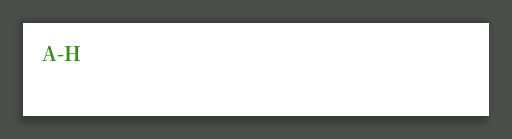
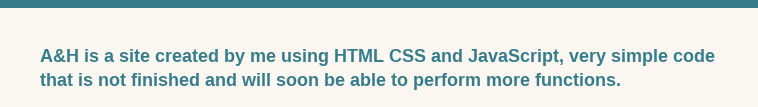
- A-H
+ A&H is a site created by me using HTML CSS and JavaScript, very simple code that is not finished and will soon be able to perform more functions.

